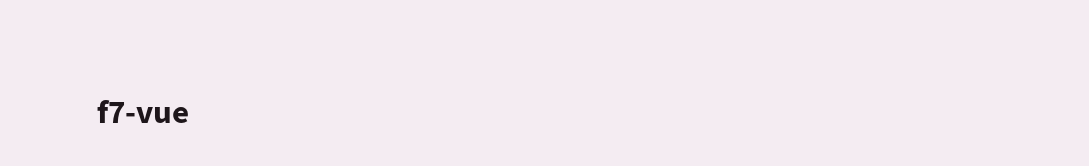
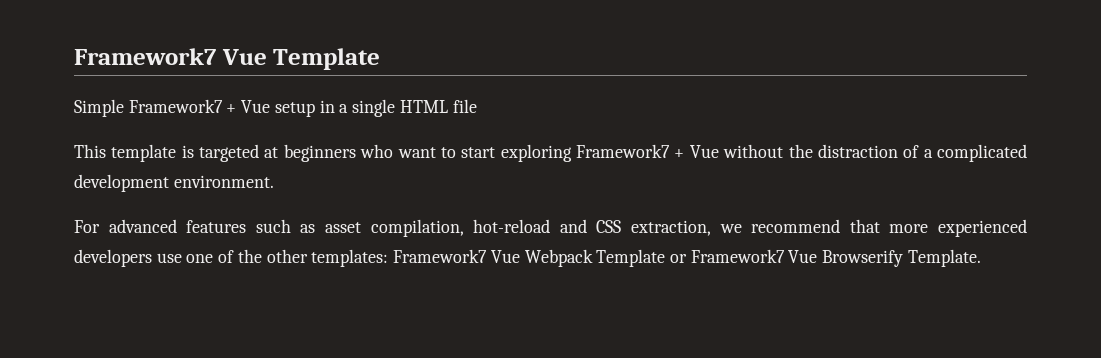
- f7-vue
+ Framework7 Vue Template
+ Simple Framework7 + Vue setup in a single HTML file
+ This template is targeted at beginners who want to start exploring Framework7 + Vue without the distraction of a complicated development environment.
+ For advanced features such as asset compilation, hot-reload and CSS extraction, we recommend that more experienced developers use one of the other templates: Framework7 Vue Webpack Template or Framework7 Vue Browserify Template.

